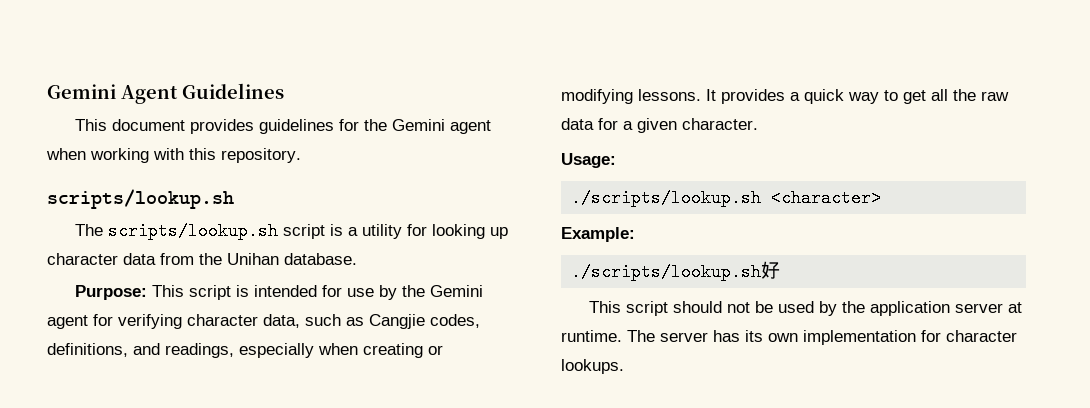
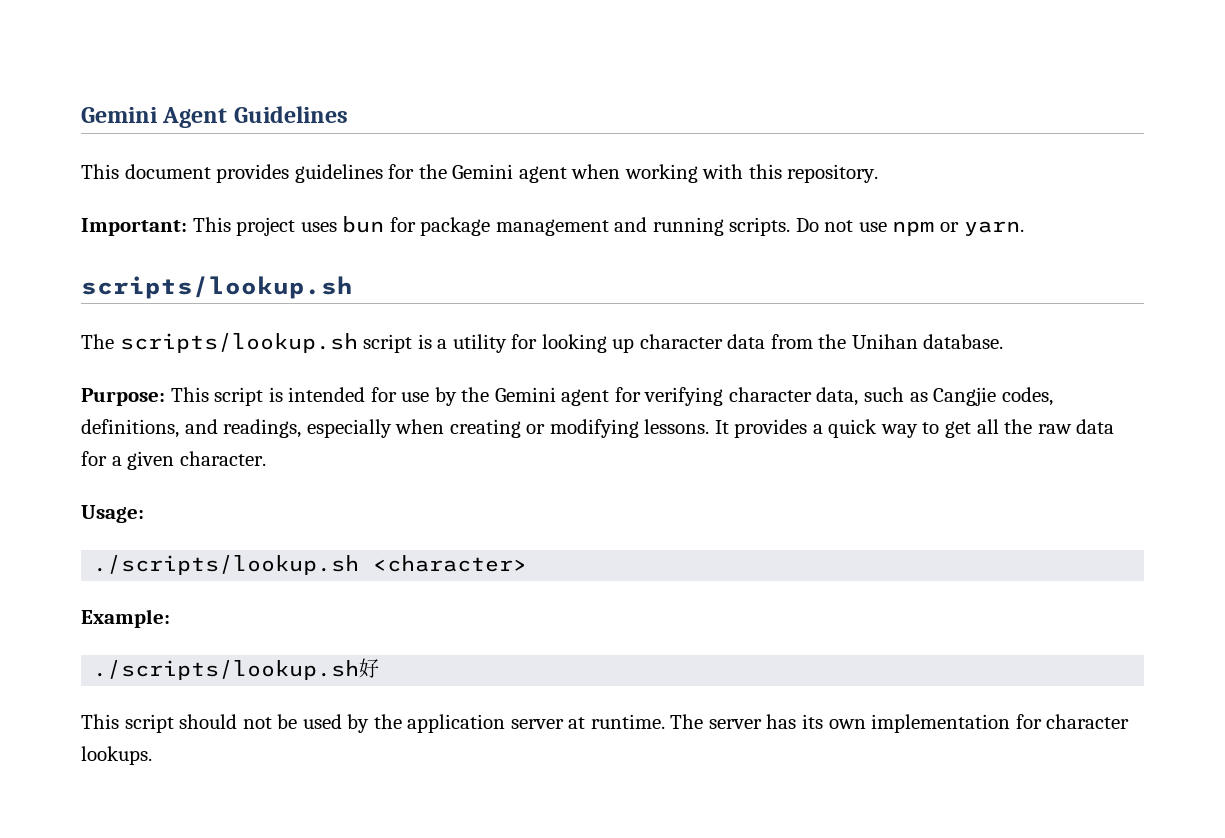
+ Important: This project uses bun for package management and running scripts. Do not use npm or yarn.

